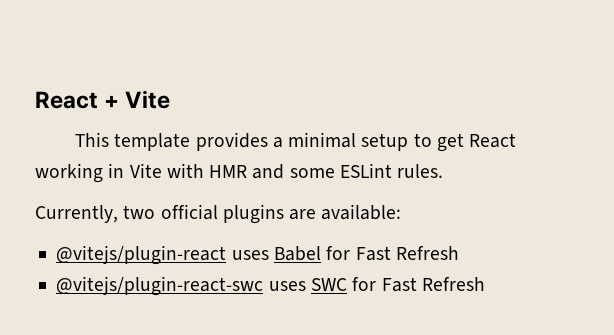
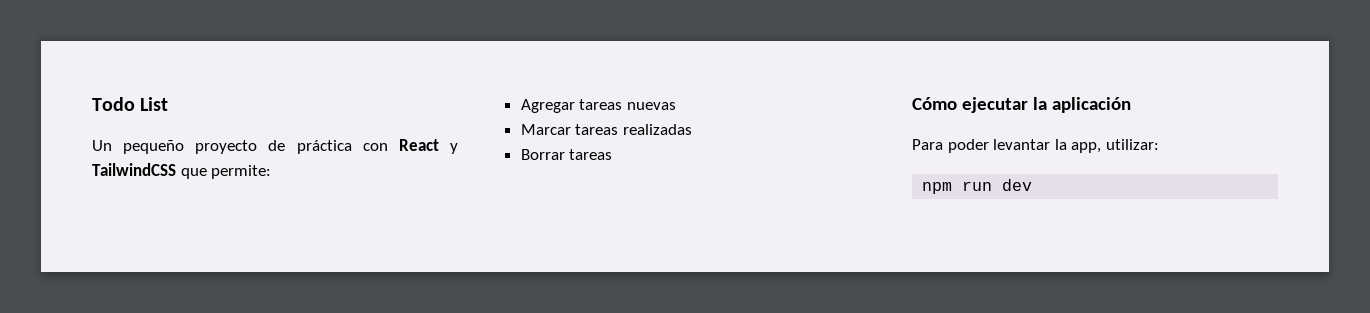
- React + Vite
- This template provides a minimal setup to get React working in Vite with HMR and some ESLint rules.
- Currently, two official plugins are available:
- @vitejs/plugin-react uses Babel for Fast Refresh
- @vitejs/plugin-react-swc uses SWC for Fast Refresh
+ Todo List
+ Un pequeño proyecto de práctica con React y TailwindCSS que permite:
+ Agregar tareas nuevas
+ Marcar tareas realizadas
+ Borrar tareas
+ Cómo ejecutar la aplicación
+ Para poder levantar la app, utilizar:
+ npm run dev

